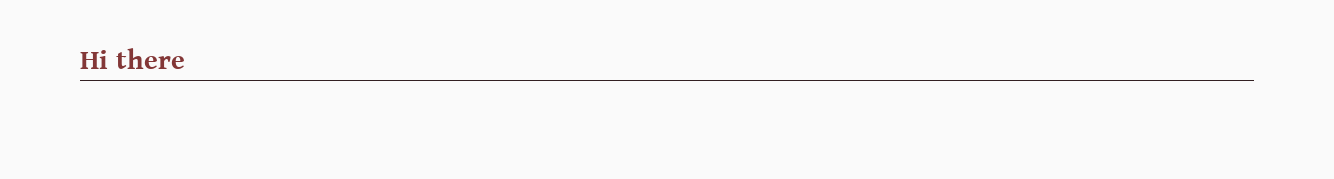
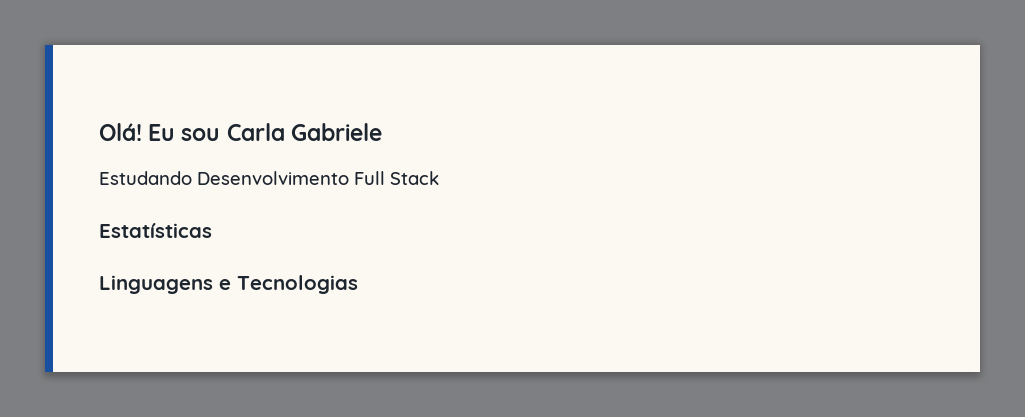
- Hi there
+ Olá! Eu sou Carla Gabriele
+ Estudando Desenvolvimento Full Stack
+ Estatísticas
+ Linguagens e Tecnologias

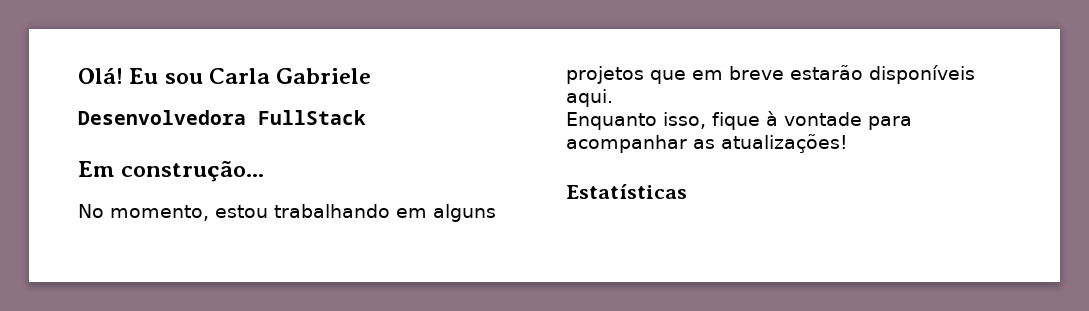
- Estudando Desenvolvimento Full Stack
+ Desenvolvedora FullStack
+ Em construção...
+ No momento, estou trabalhando em alguns projetos que em breve estarão disponíveis aqui.
+ Enquanto isso, fique à vontade para acompanhar as atualizações!
  Estatísticas
- Linguagens e Tecnologias

